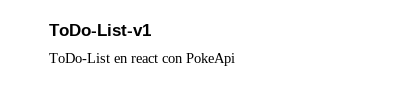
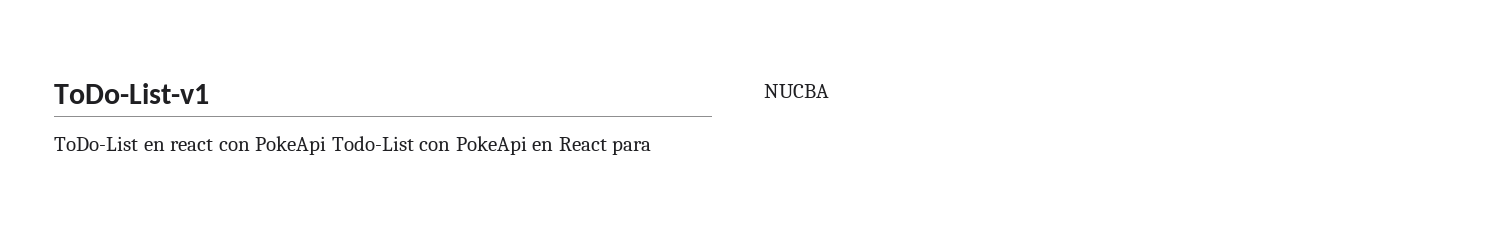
- ToDo-List en react con PokeApi
+ ToDo-List en react con PokeApi Todo-List con PokeApi en React para NUCBA

